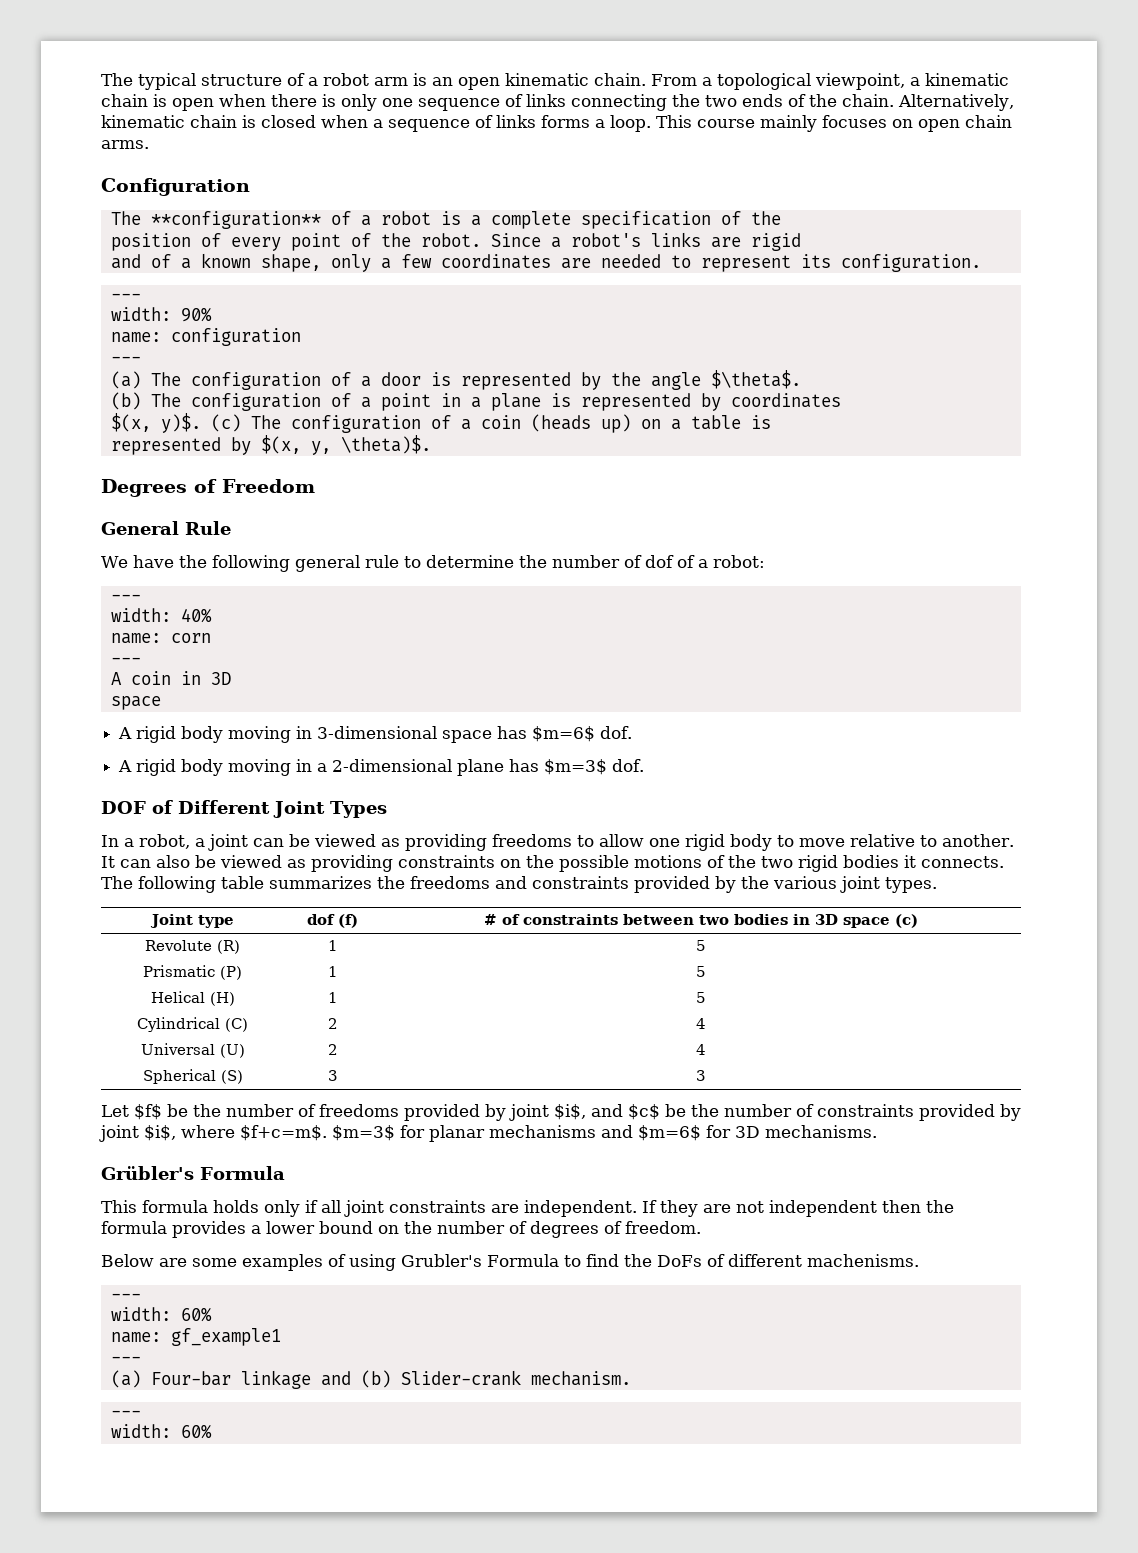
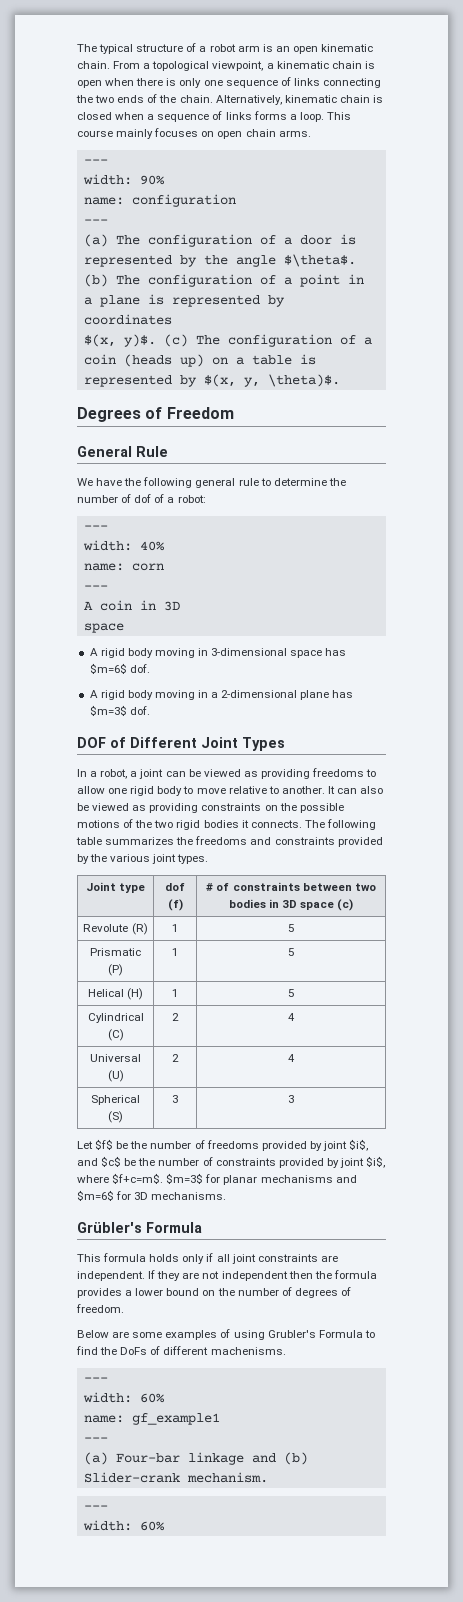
- Configuration
- The **configuration** of a robot is a complete specification of the
- position of every point of the robot. Since a robot's links are rigid
- and of a known shape, only a few coordinates are needed to represent its configuration.

